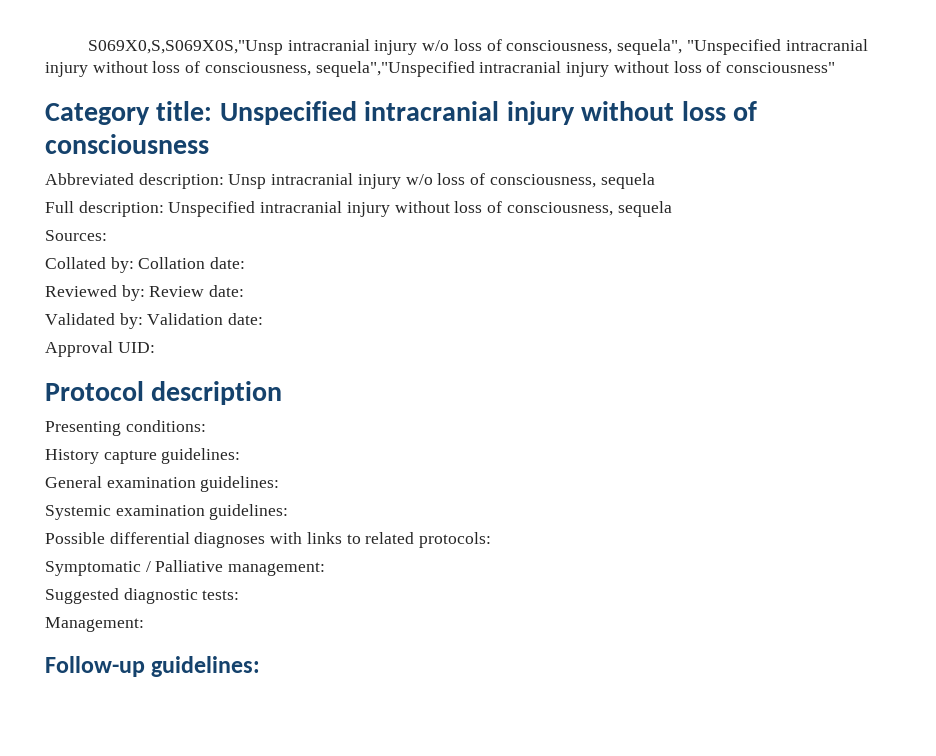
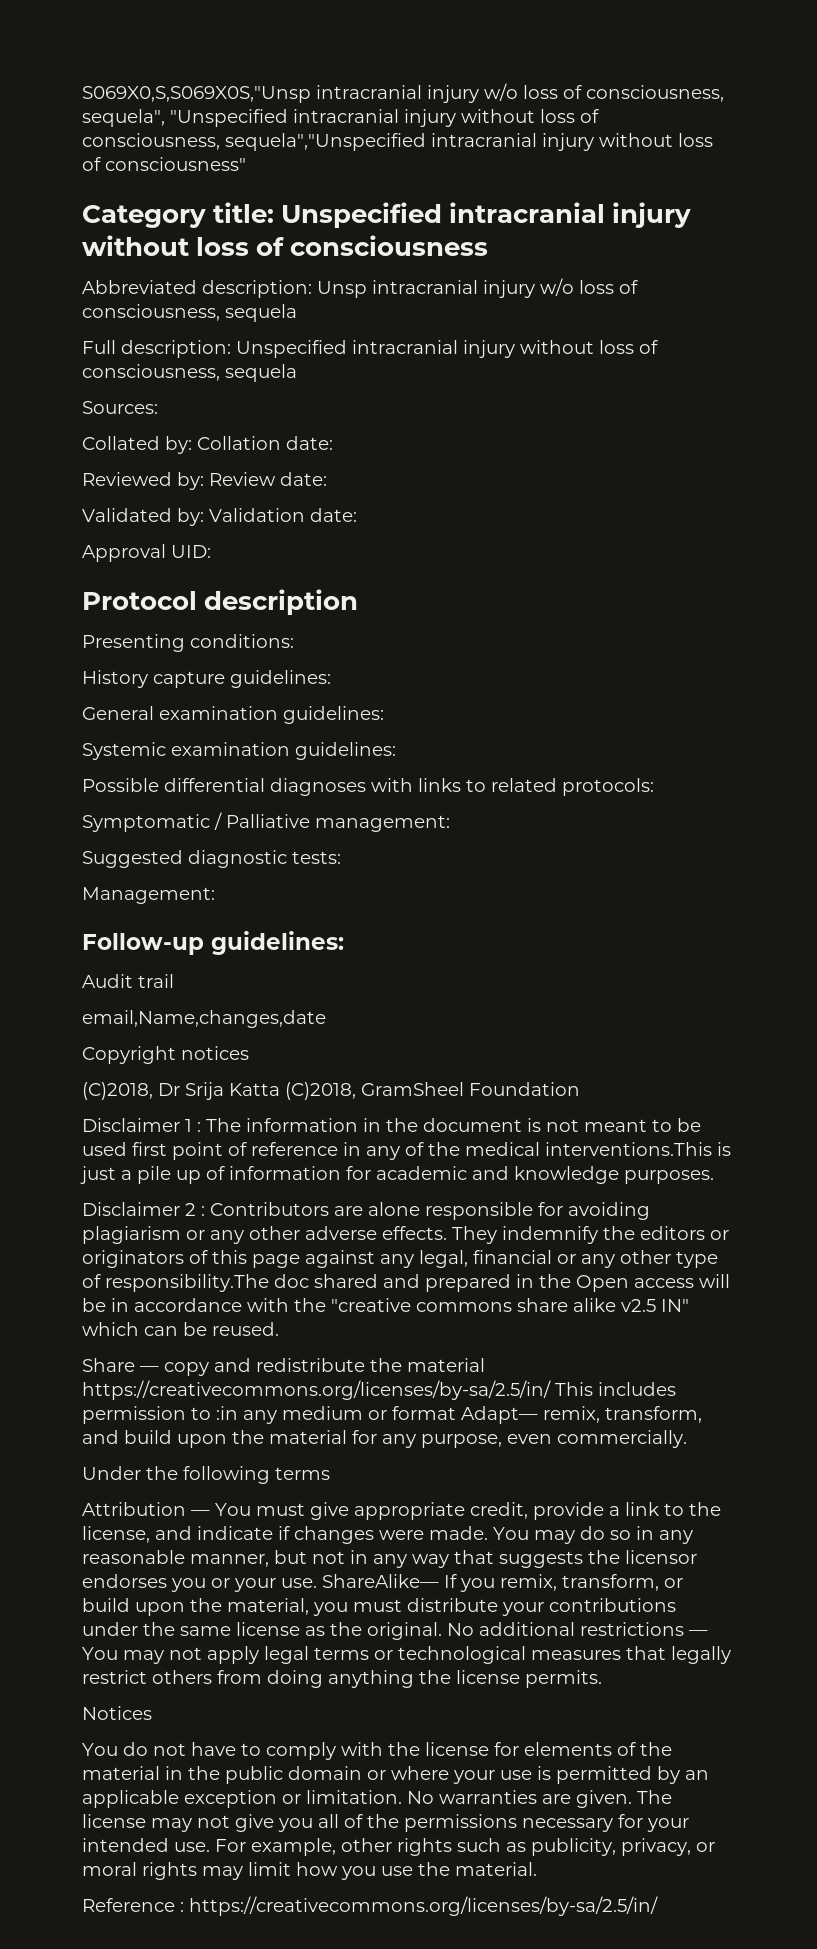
+ Audit trail
+ email,Name,changes,date
+ Copyright notices
+ (C)2018, Dr Srija Katta (C)2018, GramSheel Foundation
+ Disclaimer 1 : The information in the document is not meant to be used first point of reference in any of the medical interventions.This is just a pile up of information for academic and knowledge purposes.
+ Disclaimer 2 : Contributors are alone responsible for avoiding plagiarism or any other adverse effects. They indemnify the editors or originators of this page against any legal, financial or any other type of responsibility.The doc shared and prepared in the Open access will be in accordance with the "creative commons share alike v2.5 IN" which can be reused.
+ Share — copy and redistribute the material https://creativecommons.org/licenses/by-sa/2.5/in/ This includes permission to :in any medium or format Adapt— remix, transform, and build upon the material for any purpose, even commercially.
+ Under the following terms
+ Attribution — You must give appropriate credit, provide a link to the license, and indicate if changes were made. You may do so in any reasonable manner, but not in any way that suggests the licensor endorses you or your use. ShareAlike— If you remix, transform, or build upon the material, you must distribute your contributions under the same license as the original. No additional restrictions — You may not apply legal terms or technological measures that legally restrict others from doing anything the license permits.
+ Notices
+ You do not have to comply with the license for elements of the material in the public domain or where your use is permitted by an applicable exception or limitation. No warranties are given. The license may not give you all of the permissions necessary for your intended use. For example, other rights such as publicity, privacy, or moral rights may limit how you use the material.
+ Reference : https://creativecommons.org/licenses/by-sa/2.5/in/

